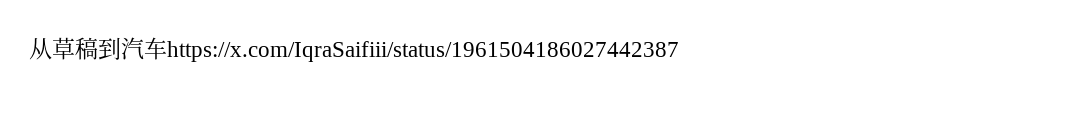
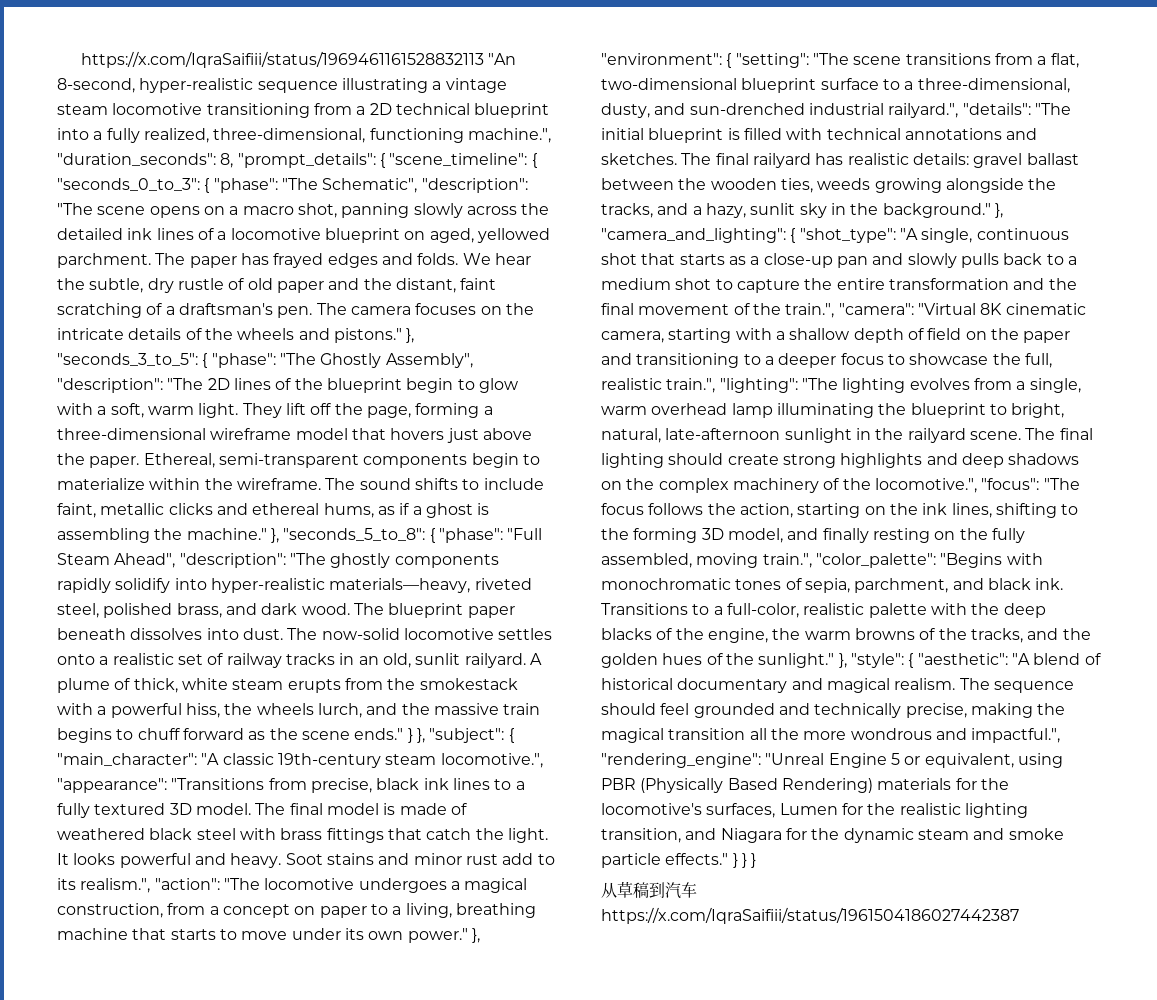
+ https://x.com/IqraSaifiii/status/1969461161528832113 "An 8-second, hyper-realistic sequence illustrating a vintage steam locomotive transitioning from a 2D technical blueprint into a fully realized, three-dimensional, functioning machine.", "duration_seconds": 8, "prompt_details": { "scene_timeline": { "seconds_0_to_3": { "phase": "The Schematic", "description": "The scene opens on a macro shot, panning slowly across the detailed ink lines of a locomotive blueprint on aged, yellowed parchment. The paper has frayed edges and folds. We hear the subtle, dry rustle of old paper and the distant, faint scratching of a draftsman's pen. The camera focuses on the intricate details of the wheels and pistons." }, "seconds_3_to_5": { "phase": "The Ghostly Assembly", "description": "The 2D lines of the blueprint begin to glow with a soft, warm light. They lift off the page, forming a three-dimensional wireframe model that hovers just above the paper. Ethereal, semi-transparent components begin to materialize within the wireframe. The sound shifts to include faint, metallic clicks and ethereal hums, as if a ghost is assembling the machine." }, "seconds_5_to_8": { "phase": "Full Steam Ahead", "description": "The ghostly components rapidly solidify into hyper-realistic materials—heavy, riveted steel, polished brass, and dark wood. The blueprint paper beneath dissolves into dust. The now-solid locomotive settles onto a realistic set of railway tracks in an old, sunlit railyard. A plume of thick, white steam erupts from the smokestack with a powerful hiss, the wheels lurch, and the massive train begins to chuff forward as the scene ends." } }, "subject": { "main_character": "A classic 19th-century steam locomotive.", "appearance": "Transitions from precise, black ink lines to a fully textured 3D model. The final model is made of weathered black steel with brass fittings that catch the light. It looks powerful and heavy. Soot stains and minor rust add to its realism.", "action": "The locomotive undergoes a magical construction, from a concept on paper to a living, breathing machine that starts to move under its own power." }, "environment": { "setting": "The scene transitions from a flat, two-dimensional blueprint surface to a three-dimensional, dusty, and sun-drenched industrial railyard.", "details": "The initial blueprint is filled with technical annotations and sketches. The final railyard has realistic details: gravel ballast between the wooden ties, weeds growing alongside the tracks, and a hazy, sunlit sky in the background." }, "camera_and_lighting": { "shot_type": "A single, continuous shot that starts as a close-up pan and slowly pulls back to a medium shot to capture the entire transformation and the final movement of the train.", "camera": "Virtual 8K cinematic camera, starting with a shallow depth of field on the paper and transitioning to a deeper focus to showcase the full, realistic train.", "lighting": "The lighting evolves from a single, warm overhead lamp illuminating the blueprint to bright, natural, late-afternoon sunlight in the railyard scene. The final lighting should create strong highlights and deep shadows on the complex machinery of the locomotive.", "focus": "The focus follows the action, starting on the ink lines, shifting to the forming 3D model, and finally resting on the fully assembled, moving train.", "color_palette": "Begins with monochromatic tones of sepia, parchment, and black ink. Transitions to a full-color, realistic palette with the deep blacks of the engine, the warm browns of the tracks, and the golden hues of the sunlight." }, "style": { "aesthetic": "A blend of historical documentary and magical realism. The sequence should feel grounded and technically precise, making the magical transition all the more wondrous and impactful.", "rendering_engine": "Unreal Engine 5 or equivalent, using PBR (Physically Based Rendering) materials for the locomotive's surfaces, Lumen for the realistic lighting transition, and Niagara for the dynamic steam and smoke particle effects." } } }

